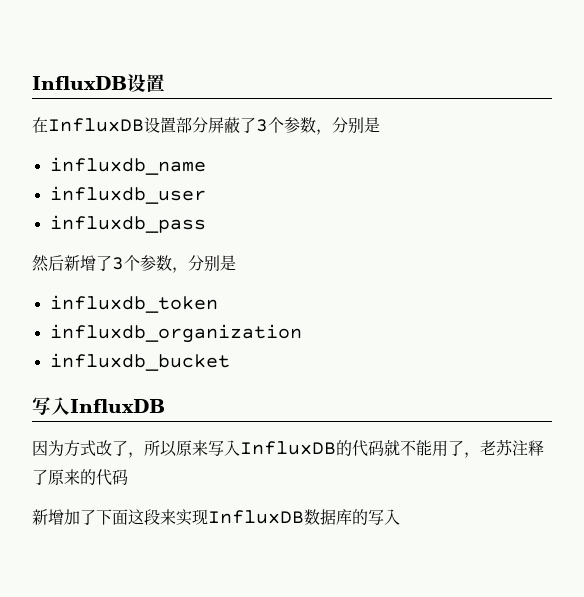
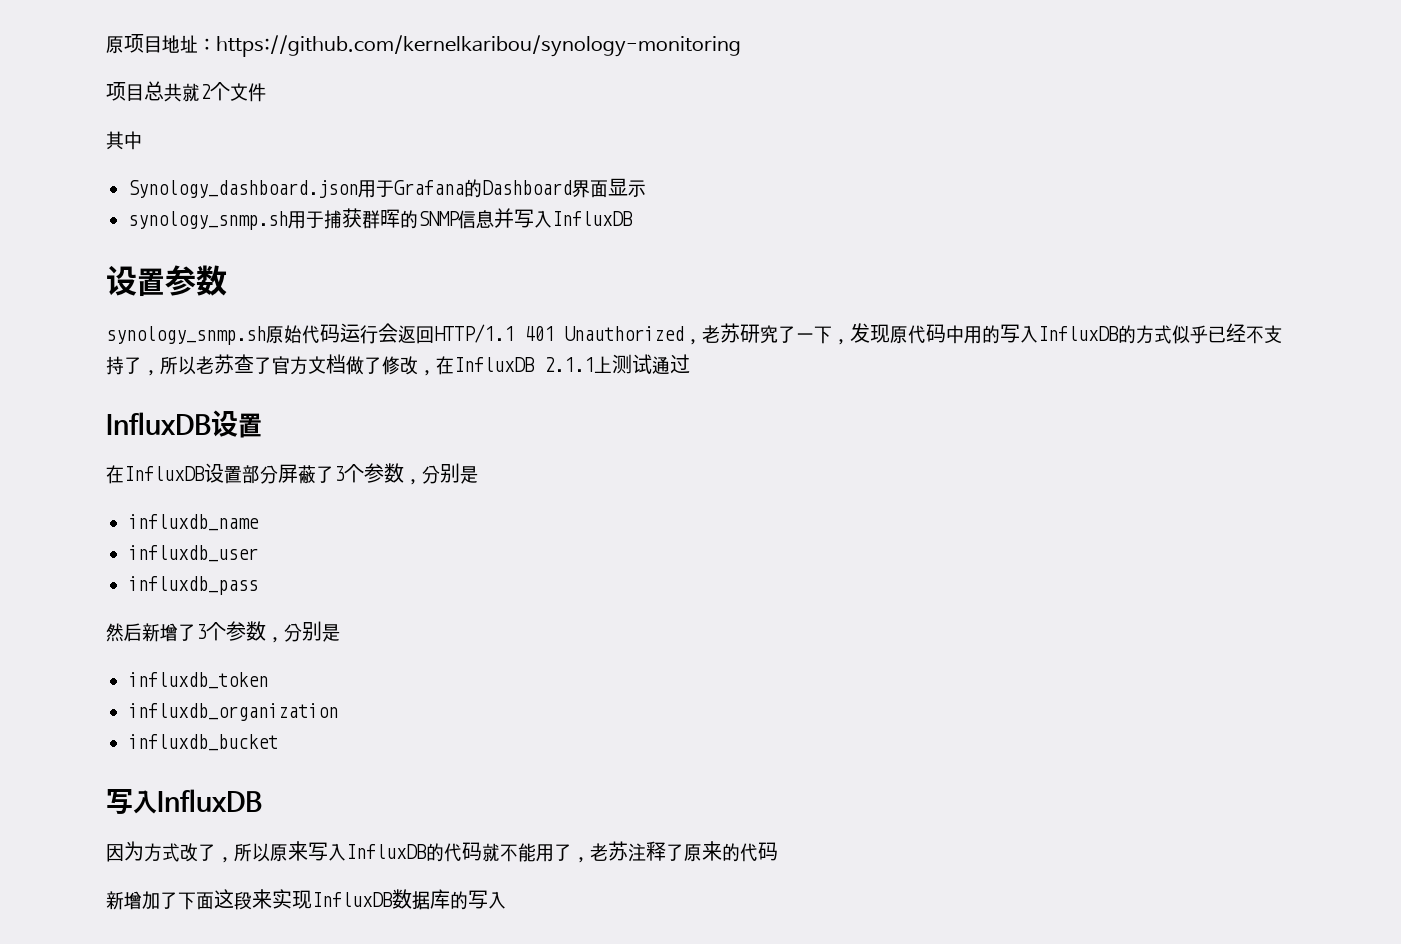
+ 原项目地址：https://github.com/kernelkaribou/synology-monitoring
+ 项目总共就2个文件
+ 其中
+ Synology_dashboard.json用于Grafana的Dashboard界面显示
+ synology_snmp.sh用于捕获群晖的SNMP信息并写入InfluxDB
+ 设置参数
+ synology_snmp.sh原始代码运行会返回HTTP/1.1 401 Unauthorized，老苏研究了一下，发现原代码中用的写入InfluxDB的方式似乎已经不支持了，所以老苏查了官方文档做了修改，在InfluxDB 2.1.1上测试通过

